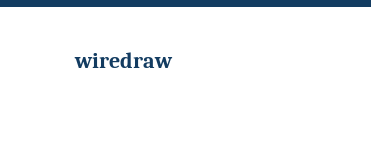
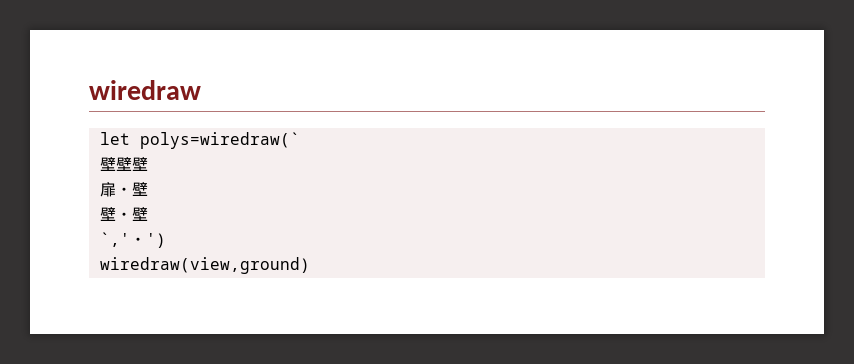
+ let polys=wiredraw(`
+ 壁壁壁
+ 扉・壁
+ 壁・壁
+ `,'・')
+ wiredraw(view,ground)

